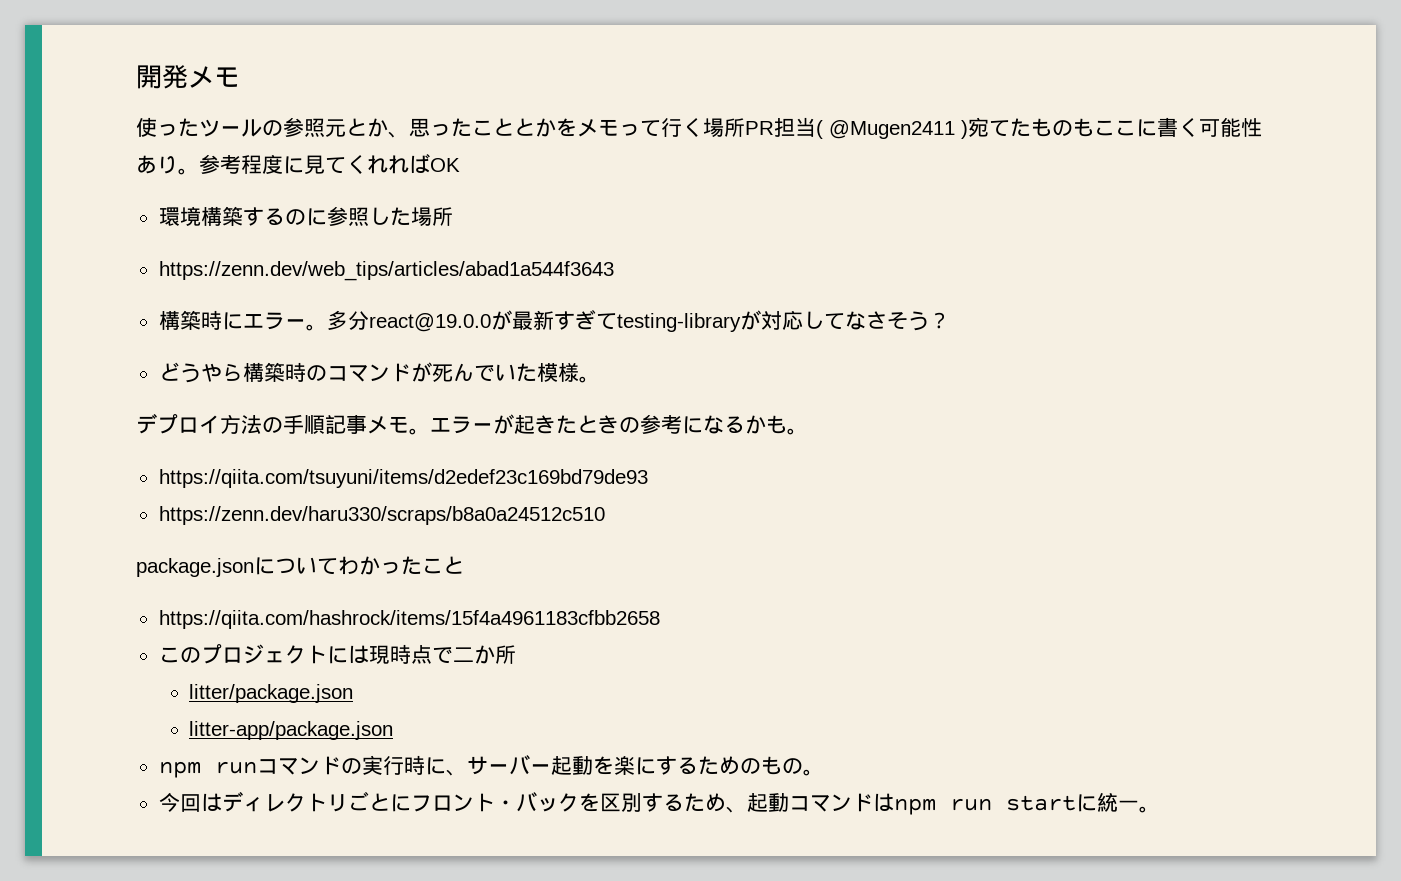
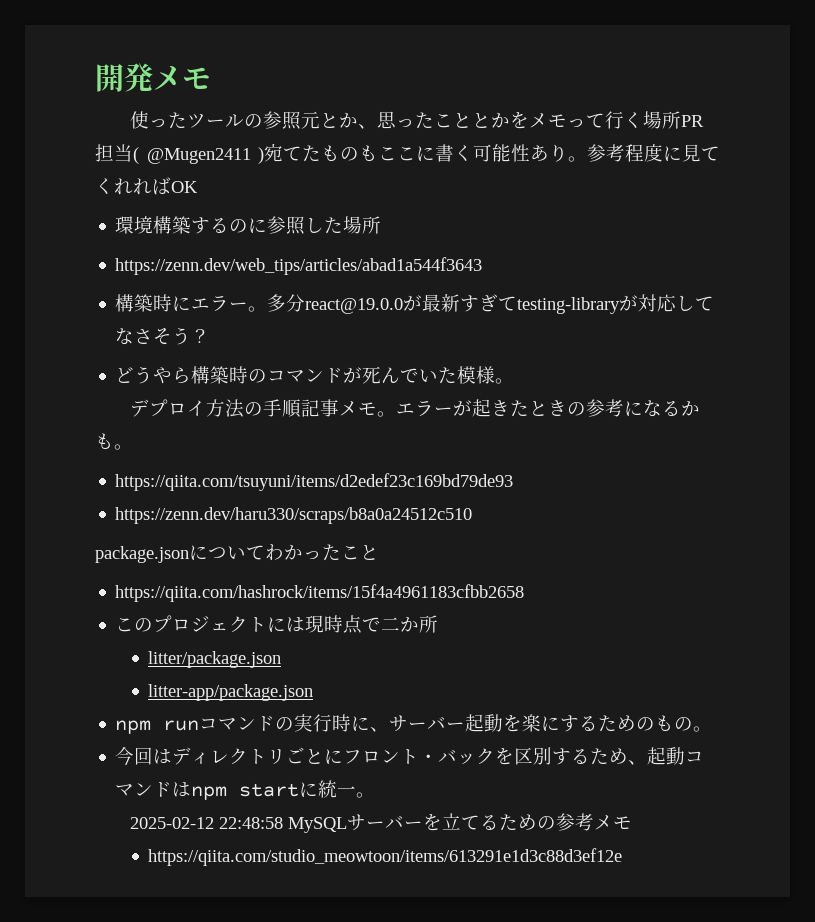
- 今回はディレクトリごとにフロント・バックを区別するため、起動コマンドはnpm run startに統一。
+ 今回はディレクトリごとにフロント・バックを区別するため、起動コマンドはnpm startに統一。
+ 2025-02-12 22:48:58 MySQLサーバーを立てるための参考メモ
+ https://qiita.com/studio_meowtoon/items/613291e1d3c88d3ef12e

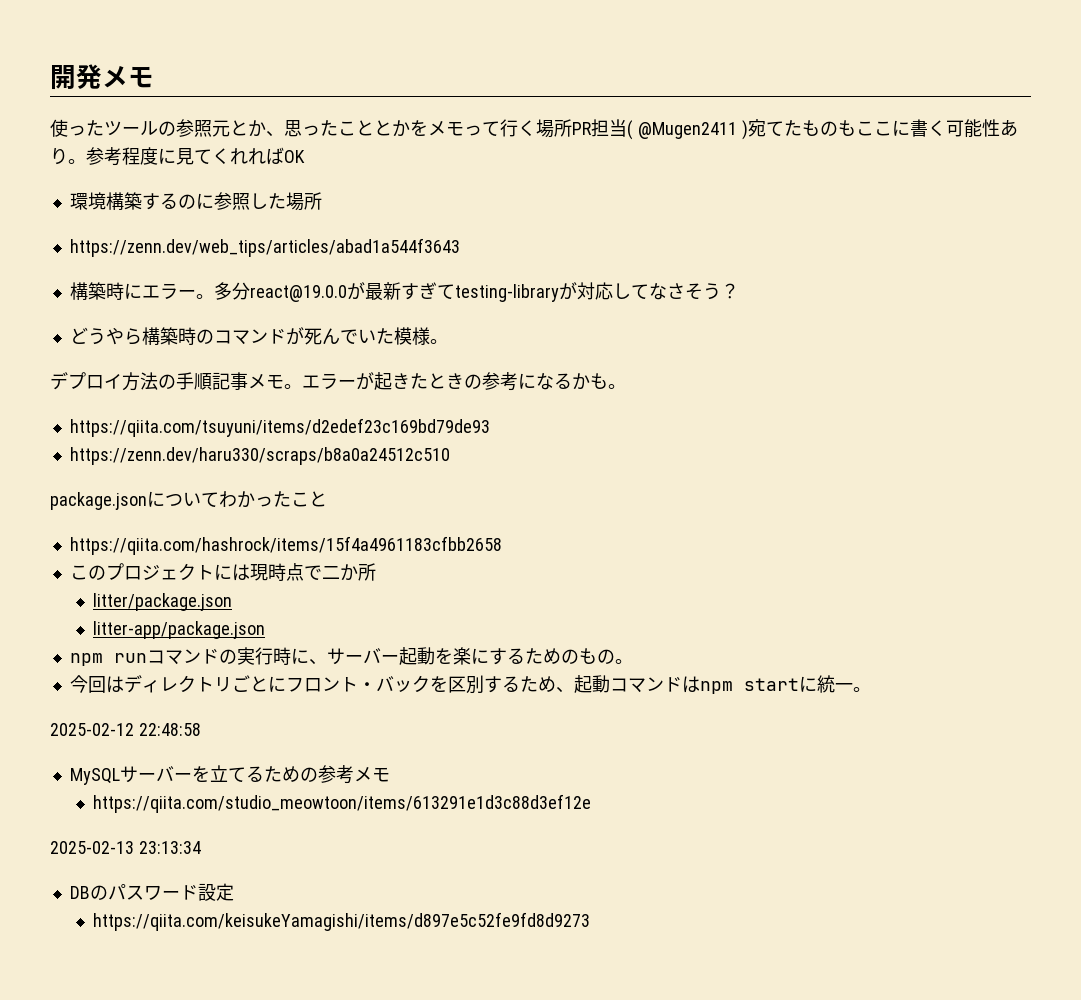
- 2025-02-12 22:48:58 MySQLサーバーを立てるための参考メモ
+ 2025-02-12 22:48:58
+ MySQLサーバーを立てるための参考メモ
+ 2025-02-13 23:13:34
+ DBのパスワード設定
+ https://qiita.com/keisukeYamagishi/items/d897e5c52fe9fd8d9273

